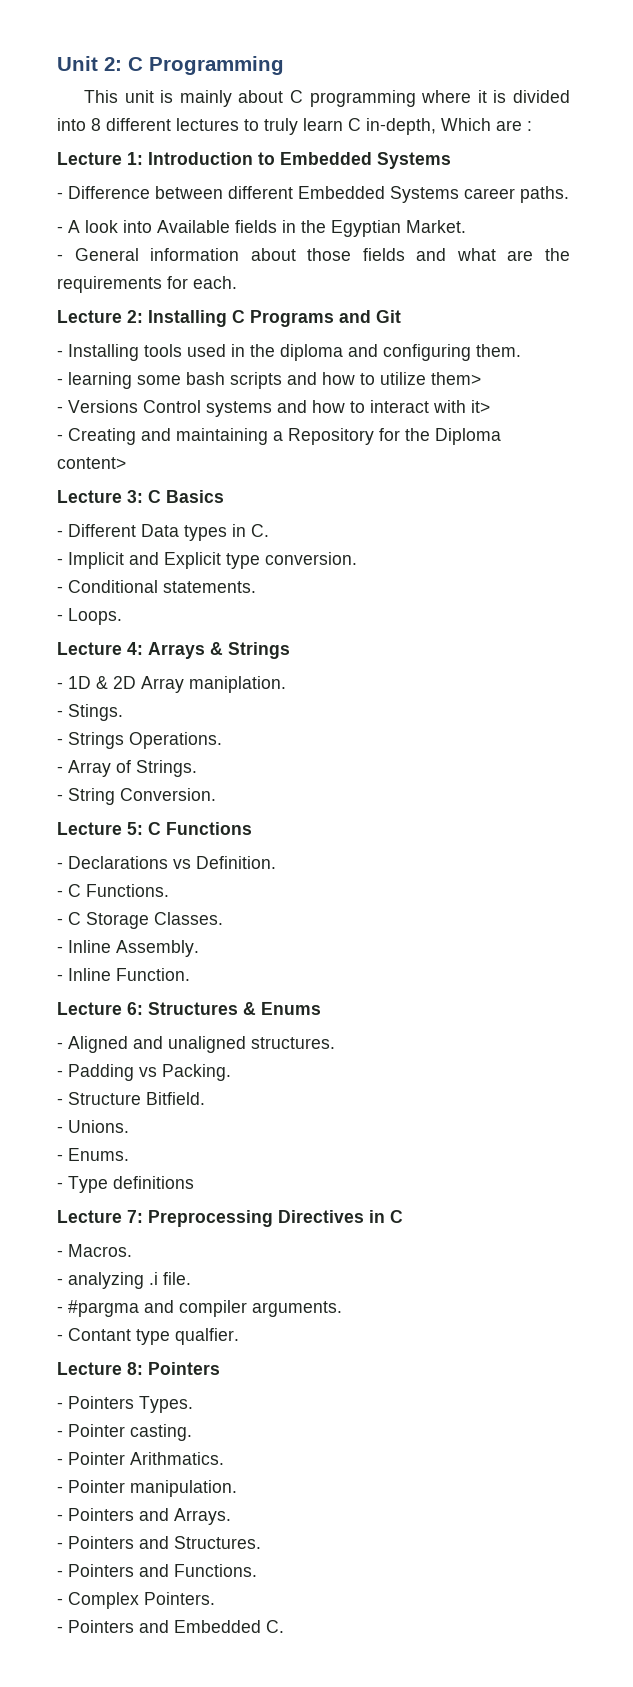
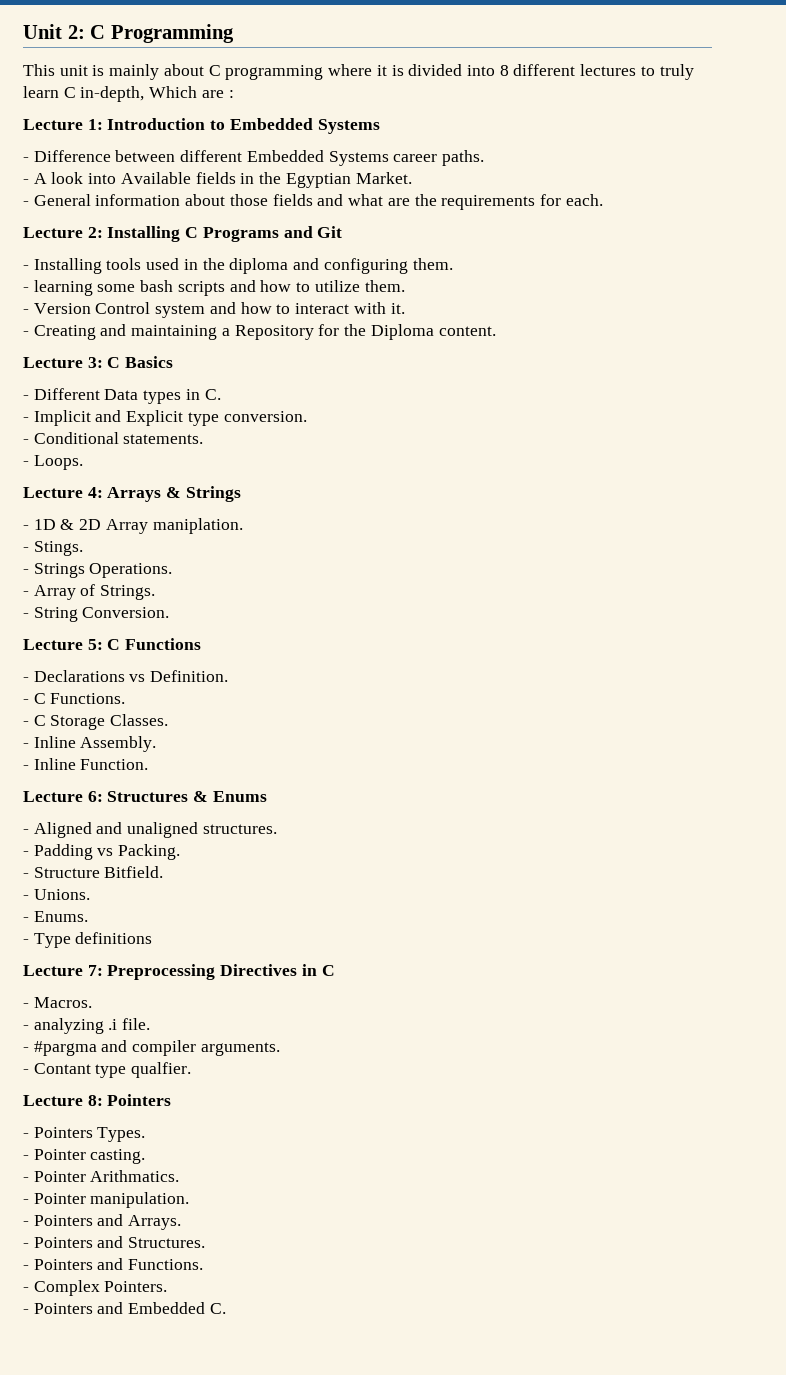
- - learning some bash scripts and how to utilize them>
- - Versions Control systems and how to interact with it>
+ - learning some bash scripts and how to utilize them.
+ - Version Control system and how to interact with it.
- - Creating and maintaining a Repository for the Diploma content>
+ - Creating and maintaining a Repository for the Diploma content.

